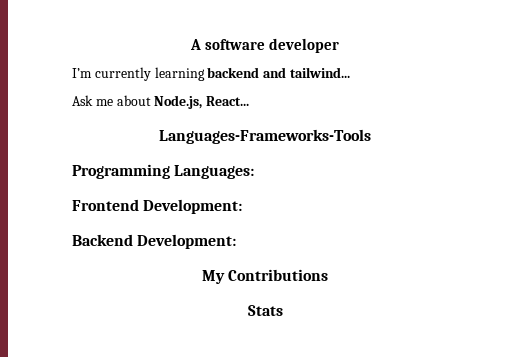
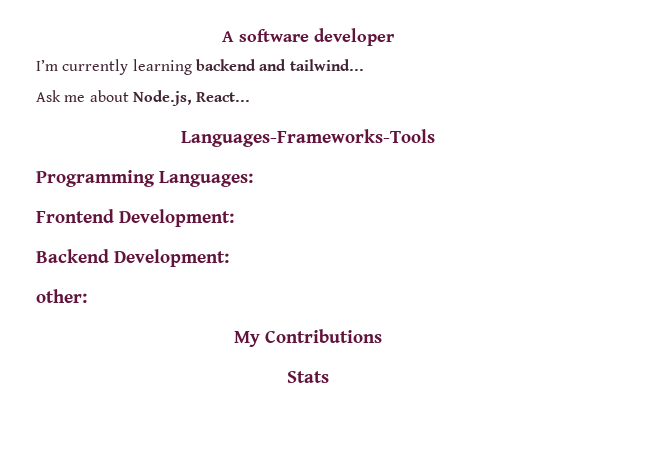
+ other:

